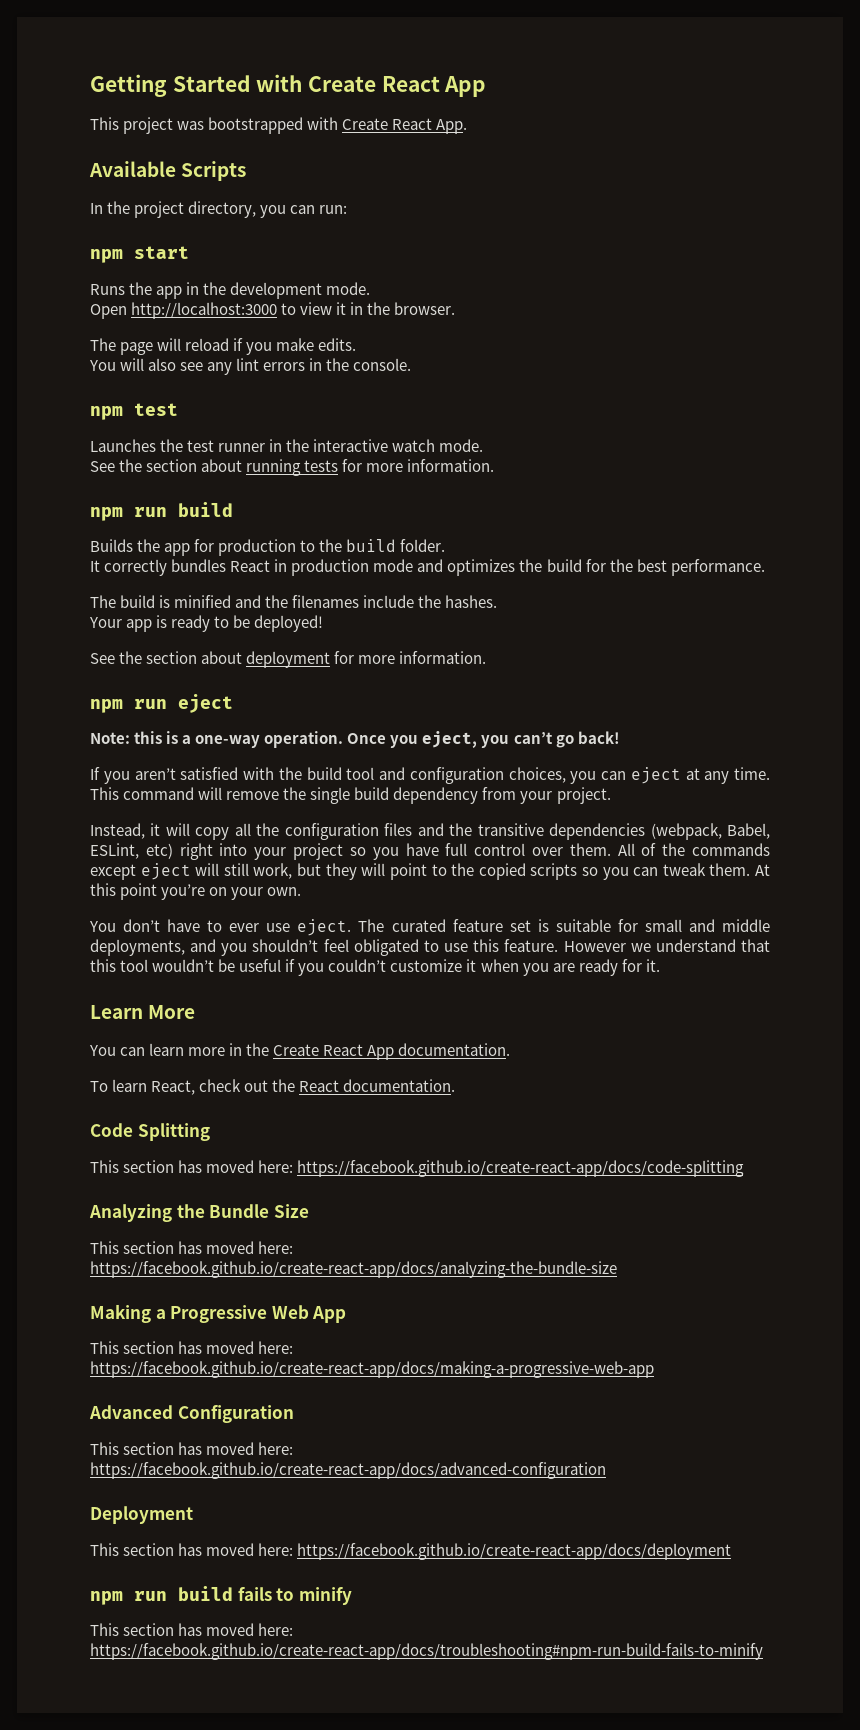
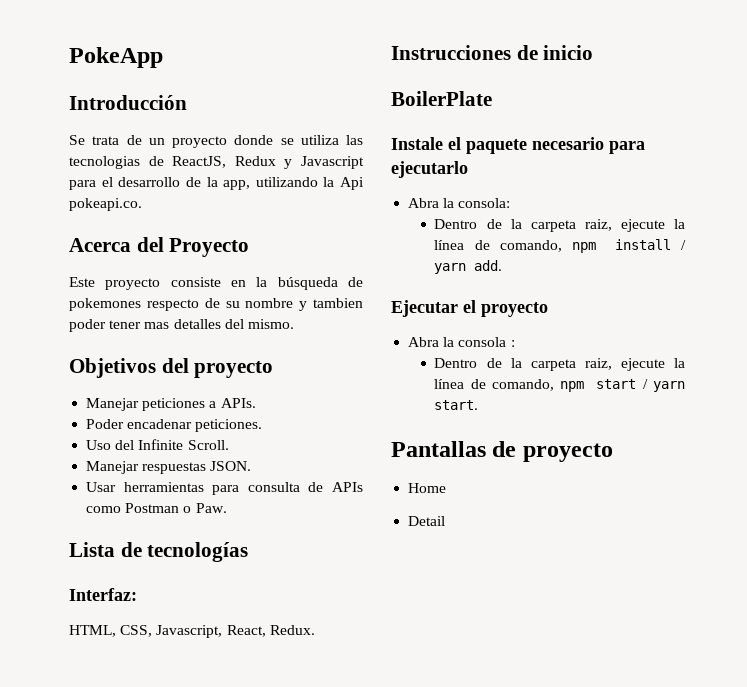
- Getting Started with Create React App
- This project was bootstrapped with Create React App.
- Available Scripts
- In the project directory, you can run:
- npm start
- Runs the app in the development mode.
- Open http://localhost:3000 to view it in the browser.
- The page will reload if you make edits.
- You will also see any lint errors in the console.
- npm test
- Launches the test runner in the interactive watch mode.
- See the section about running tests for more information.
- npm run build
- Builds the app for production to the build folder.
- It correctly bundles React in production mode and optimizes the build for the best performance.
- The build is minified and the filenames include the hashes.
- Your app is ready to be deployed!
- See the section about deployment for more information.
- npm run eject
- Note: this is a one-way operation. Once you eject, you can’t go back!
- If you aren’t satisfied with the build tool and configuration choices, you can eject at any time. This command will remove the single build dependency from your project.
- Instead, it will copy all the configuration files and the transitive dependencies (webpack, Babel, ESLint, etc) right into your project so you have full control over them. All of the commands except eject will still work, but they will point to the copied scripts so you can tweak them. At this point you’re on your own.
- You don’t have to ever use eject. The curated feature set is suitable for small and middle deployments, and you shouldn’t feel obligated to use this feature. However we understand that this tool wouldn’t be useful if you couldn’t customize it when you are ready for it.
- Learn More
- You can learn more in the Create React App documentation.
- To learn React, check out the React documentation.
- Code Splitting
- This section has moved here: https://facebook.github.io/create-react-app/docs/code-splitting
- Analyzing the Bundle Size
- This section has moved here: https://facebook.github.io/create-react-app/docs/analyzing-the-bundle-size
- Making a Progressive Web App
- This section has moved here: https://facebook.github.io/create-react-app/docs/making-a-progressive-web-app
- Advanced Configuration
- This section has moved here: https://facebook.github.io/create-react-app/docs/advanced-configuration
- Deployment
- This section has moved here: https://facebook.github.io/create-react-app/docs/deployment
- npm run build fails to minify
- This section has moved here: https://facebook.github.io/create-react-app/docs/troubleshooting#npm-run-build-fails-to-minify
+ PokeApp
+ Introducción
+ Se trata de un proyecto donde se utiliza las tecnologias de ReactJS, Redux y Javascript para el desarrollo de la app, utilizando la Api pokeapi.co.
+ Acerca del Proyecto
+ Este proyecto consiste en la búsqueda de pokemones respecto de su nombre y tambien poder tener mas detalles del mismo.
+ Objetivos del proyecto
+ Manejar peticiones a APIs.
+ Poder encadenar peticiones.
+ Uso del Infinite Scroll.
+ Manejar respuestas JSON.
+ Usar herramientas para consulta de APIs como Postman o Paw.
+ Lista de tecnologías
+ Interfaz:
+ HTML, CSS, Javascript, React, Redux.
+ Instrucciones de inicio
+ BoilerPlate
+ Instale el paquete necesario para ejecutarlo
+ Abra la consola:
+ Dentro de la carpeta raiz, ejecute la línea de comando, npm install / yarn add.
+ Ejecutar el proyecto
+ Abra la consola :
+ Dentro de la carpeta raiz, ejecute la línea de comando, npm start / yarn start.
+ Pantallas de proyecto
+ Home
+ Detail

